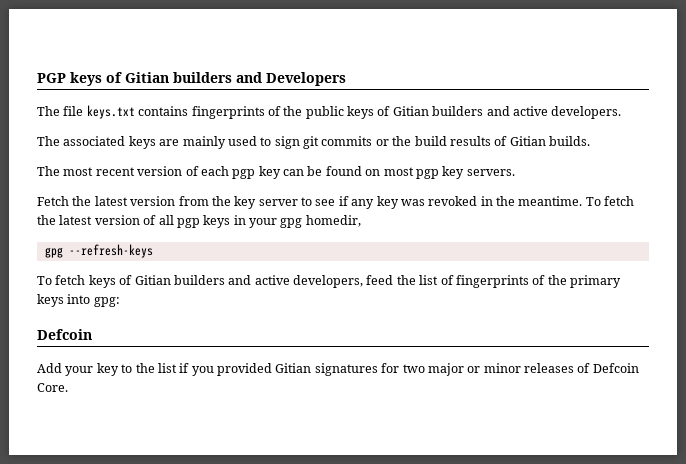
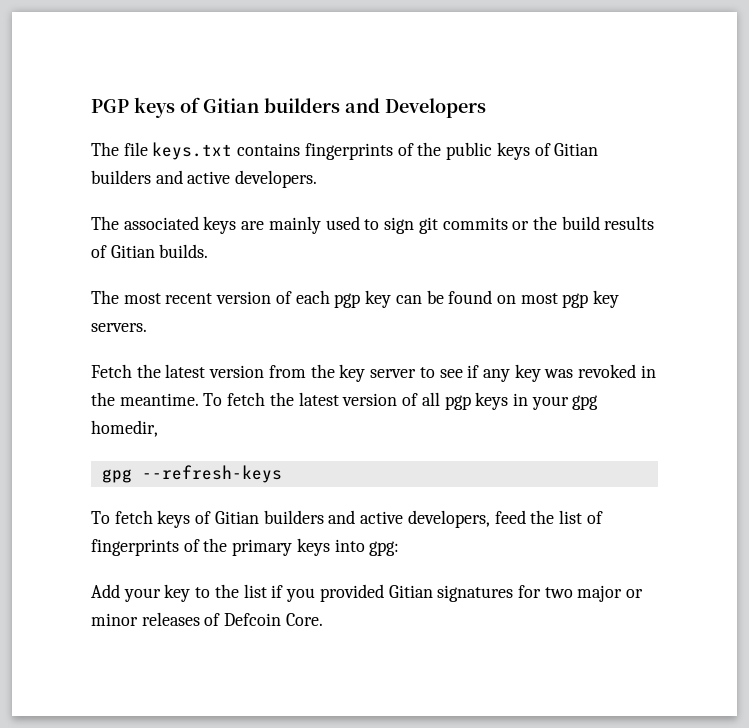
  To fetch keys of Gitian builders and active developers, feed the list of fingerprints of the primary keys into gpg:
- Defcoin

